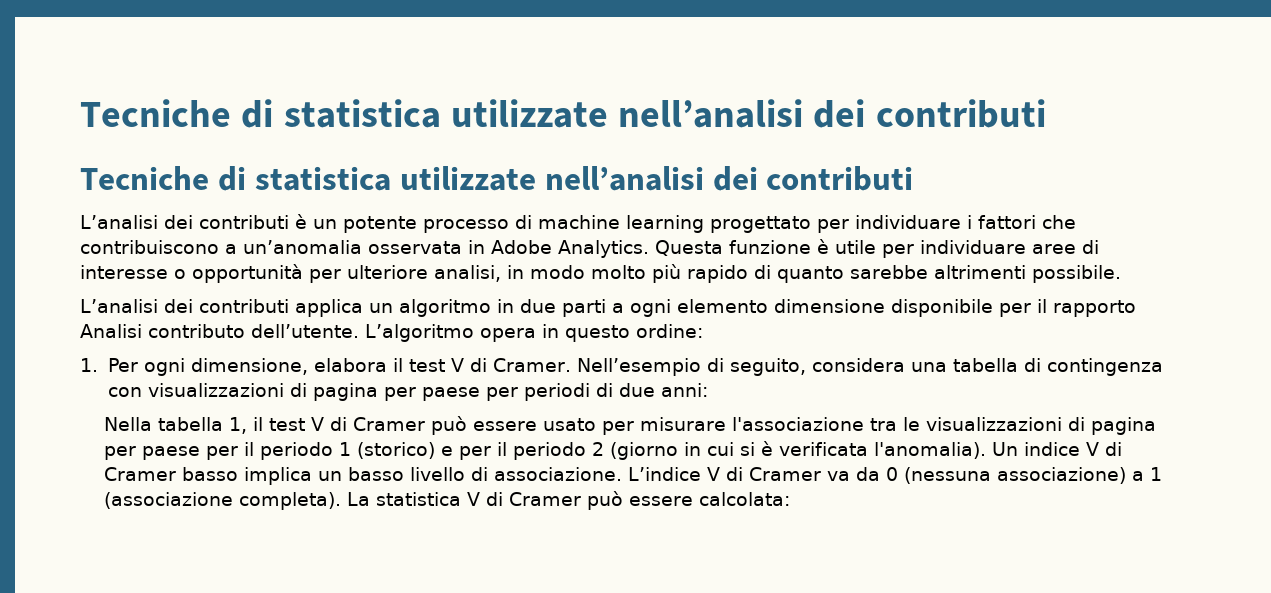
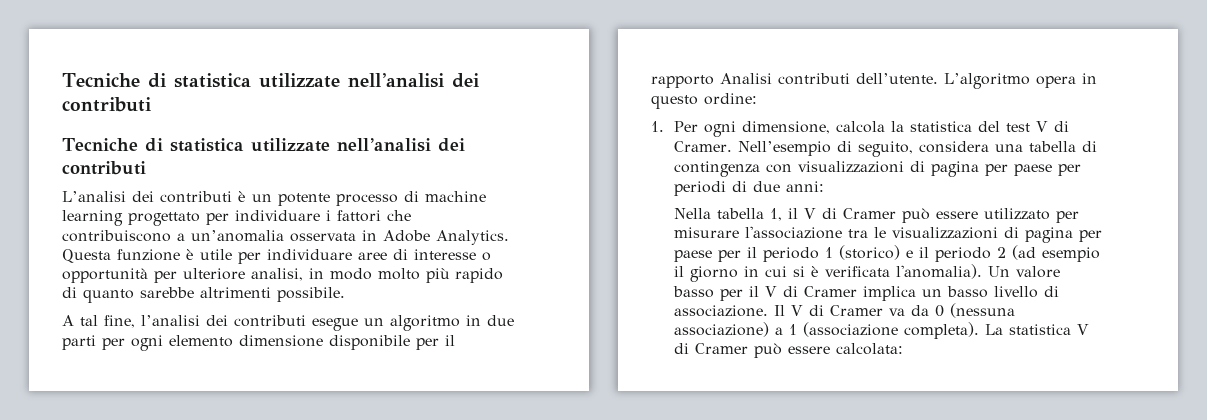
- L’analisi dei contributi applica un algoritmo in due parti a ogni elemento dimensione disponibile per il rapporto Analisi contributo dell’utente.
+ A tal fine, l’analisi dei contributi esegue un algoritmo in due parti per ogni elemento dimensione disponibile per il rapporto Analisi contributi dell’utente.
- 1. Per ogni dimensione, elabora il test V di Cramer.
+ 1. Per ogni dimensione, calcola la statistica del test V di Cramer.
- Nella tabella 1, il test V di Cramer può essere usato per misurare l'associazione tra le visualizzazioni di pagina per paese per il periodo 1 (storico) e per il periodo 2 (giorno in cui si è verificata l'anomalia).
+ Nella tabella 1, il V di Cramer può essere utilizzato per misurare l'associazione tra le visualizzazioni di pagina per paese per il periodo 1 (storico) e il periodo 2 (ad esempio il giorno in cui si è verificata l'anomalia).
- Un indice V di Cramer basso implica un basso livello di associazione.
+ Un valore basso per il V di Cramer implica un basso livello di associazione.
- L’indice V di Cramer va da 0 (nessuna associazione) a 1 (associazione completa).
+ Il V di Cramer va da 0 (nessuna associazione) a 1 (associazione completa).

